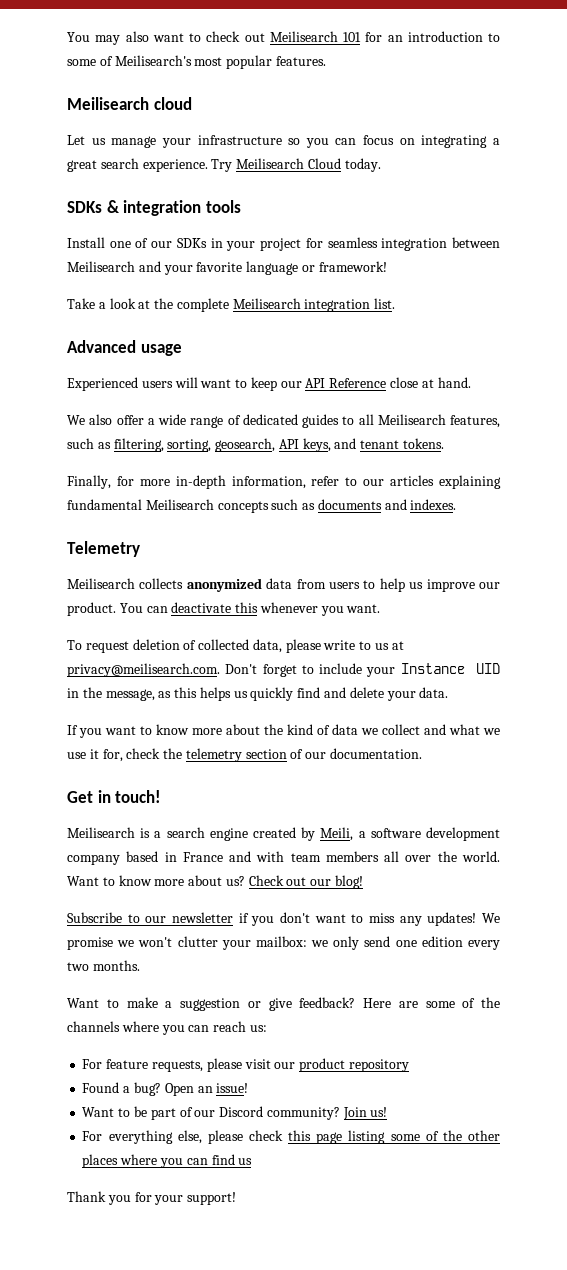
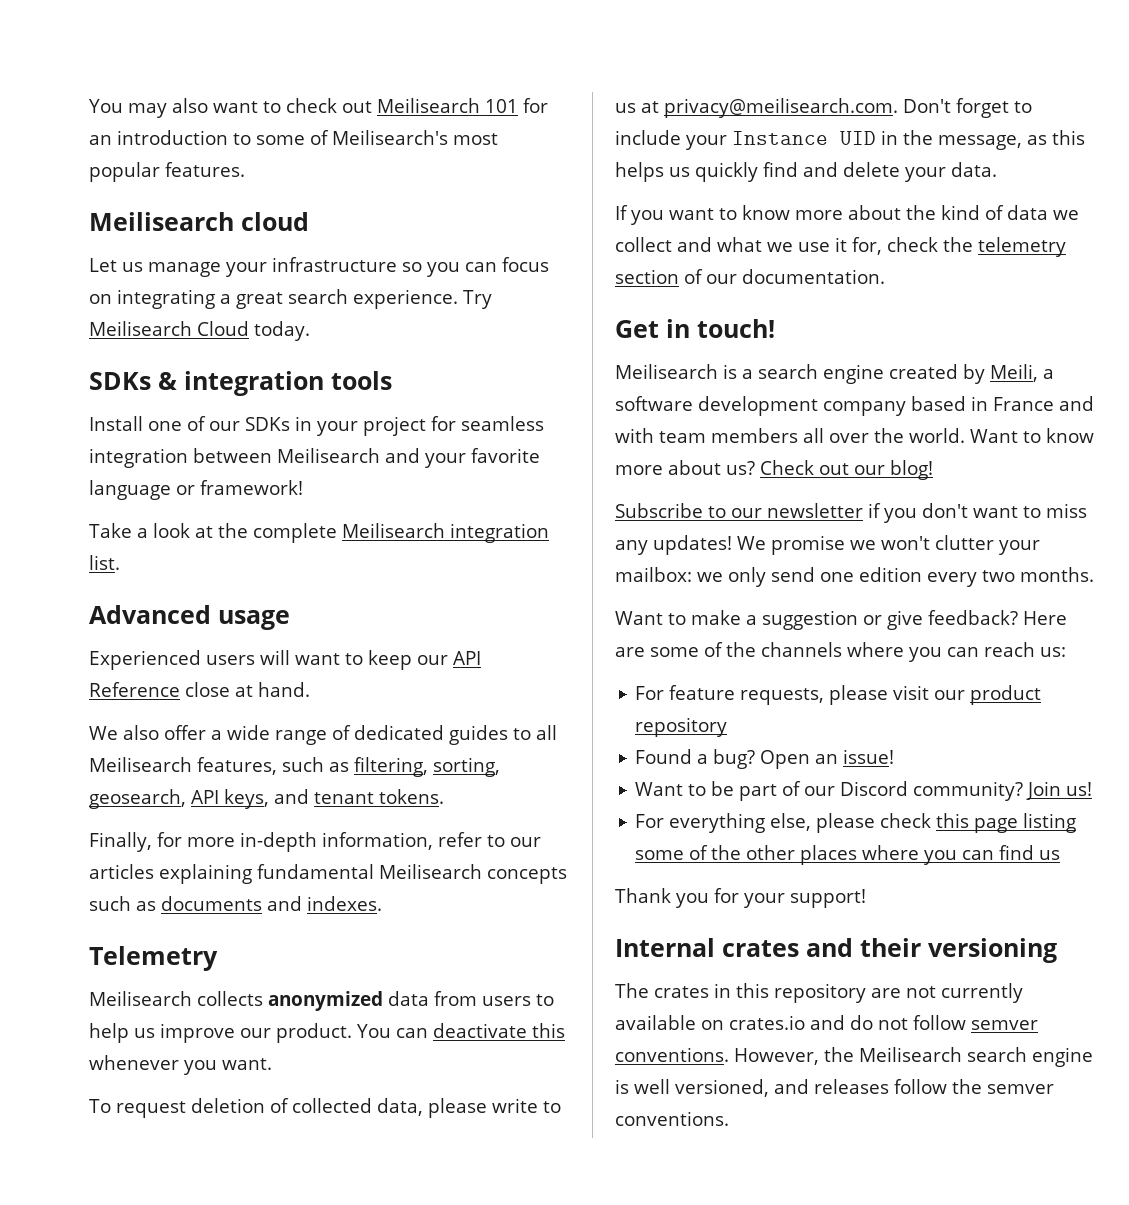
+ Internal crates and their versioning
+ The crates in this repository are not currently available on crates.io and do not follow semver conventions. However, the Meilisearch search engine is well versioned, and releases follow the semver conventions.

